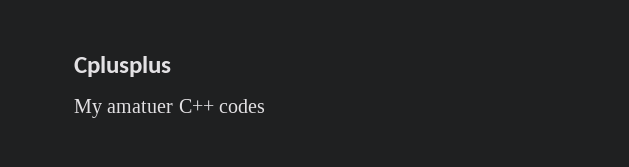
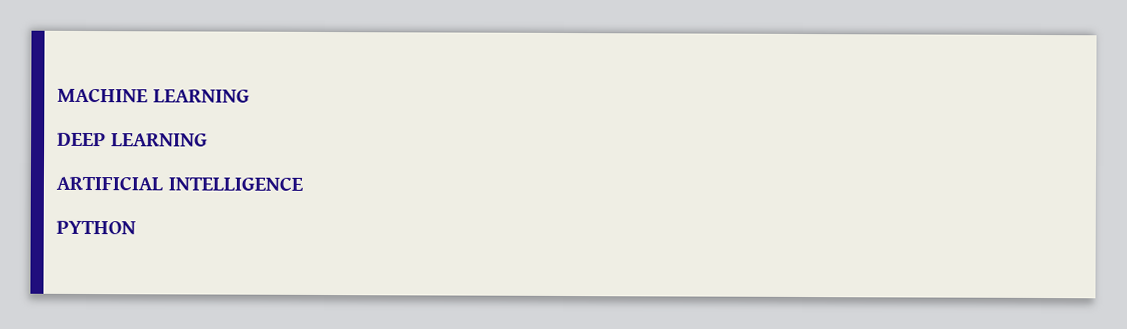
- Cplusplus
- My amatuer C++ codes
+ MACHINE LEARNING
+ DEEP LEARNING
+ ARTIFICIAL INTELLIGENCE
+ PYTHON

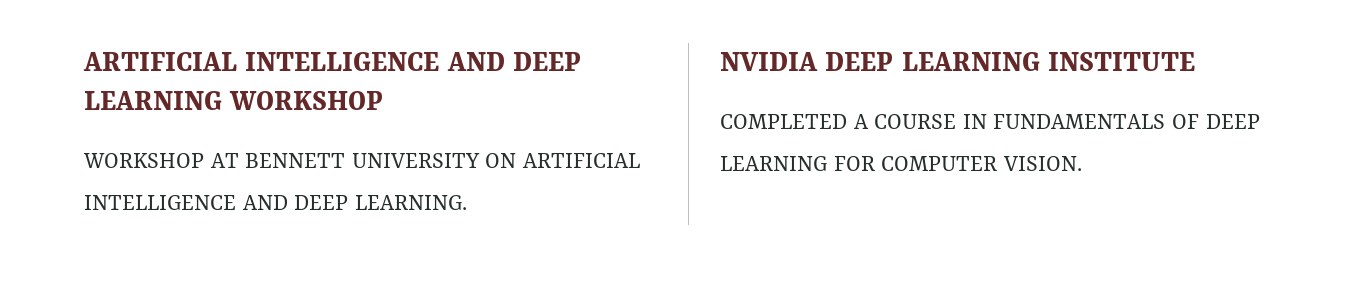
- MACHINE LEARNING
- DEEP LEARNING
- ARTIFICIAL INTELLIGENCE
- PYTHON
+ ARTIFICIAL INTELLIGENCE AND DEEP LEARNING WORKSHOP
+ WORKSHOP AT BENNETT UNIVERSITY ON ARTIFICIAL INTELLIGENCE AND DEEP LEARNING.
+ NVIDIA DEEP LEARNING INSTITUTE
+ COMPLETED A COURSE IN FUNDAMENTALS OF DEEP LEARNING FOR COMPUTER VISION.

